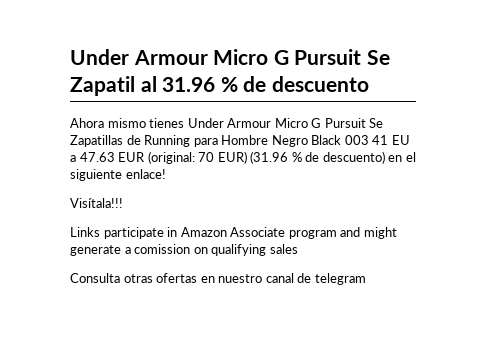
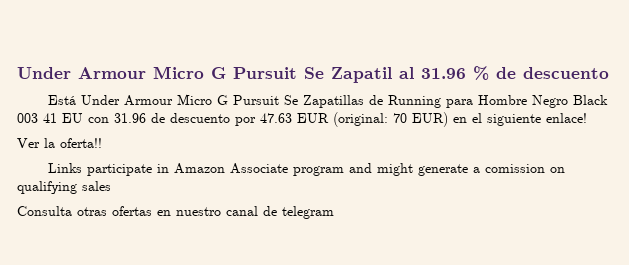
- Ahora mismo tienes Under Armour Micro G Pursuit Se Zapatillas de Running para Hombre Negro Black 003 41 EU a 47.63 EUR (original: 70 EUR) (31.96 % de descuento) en el siguiente enlace!
+ Está Under Armour Micro G Pursuit Se Zapatillas de Running para Hombre Negro Black 003 41 EU con 31.96 de descuento por 47.63 EUR (original: 70 EUR) en el siguiente enlace!
- Visítala!!!
+ Ver la oferta!!

